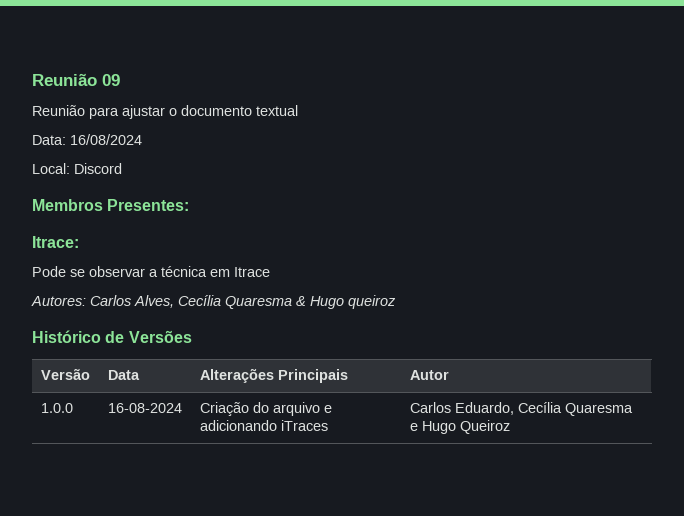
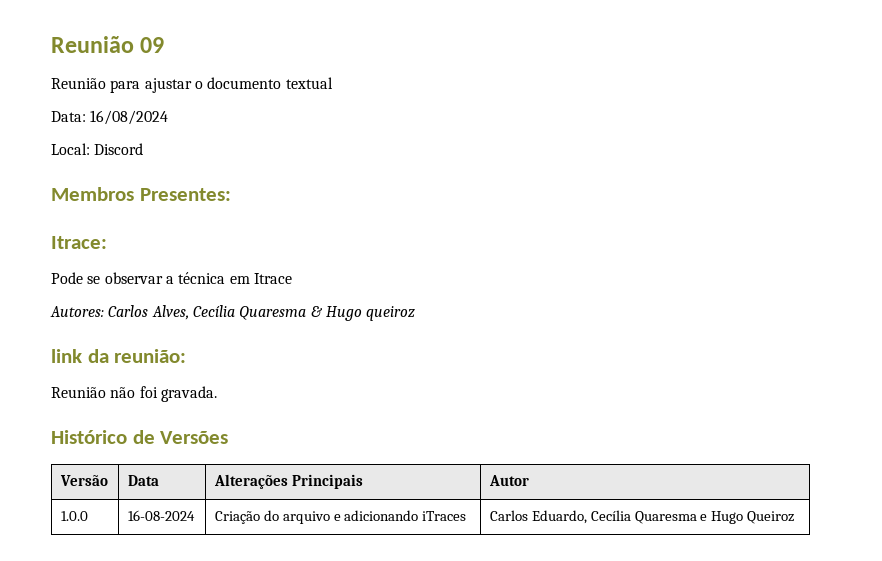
+ link da reunião:
+ Reunião não foi gravada.

